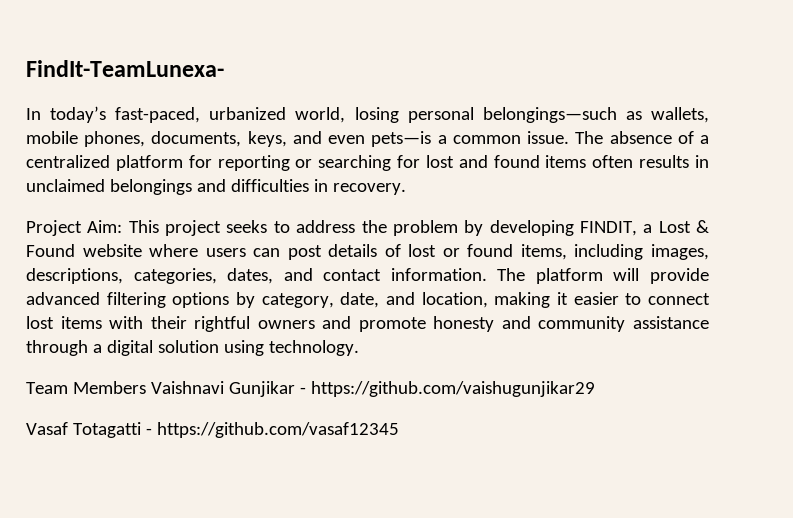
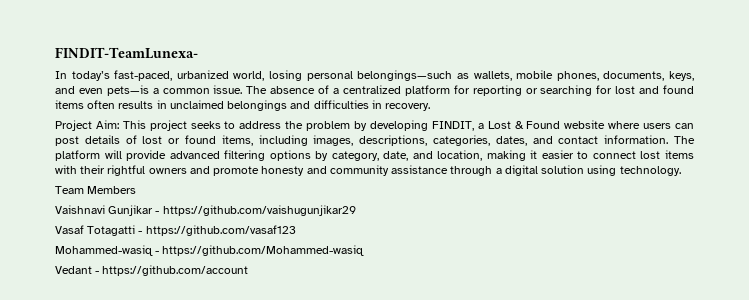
- FindIt-TeamLunexa-
+ FINDIT-TeamLunexa-
- Team Members Vaishnavi Gunjikar - https://github.com/vaishugunjikar29
+ Team Members
+ Vaishnavi Gunjikar - https://github.com/vaishugunjikar29
- Vasaf Totagatti - https://github.com/vasaf12345
+ Vasaf Totagatti - https://github.com/vasaf123
+ Mohammed-wasiq - https://github.com/Mohammed-wasiq
+ Vedant - https://github.com/account

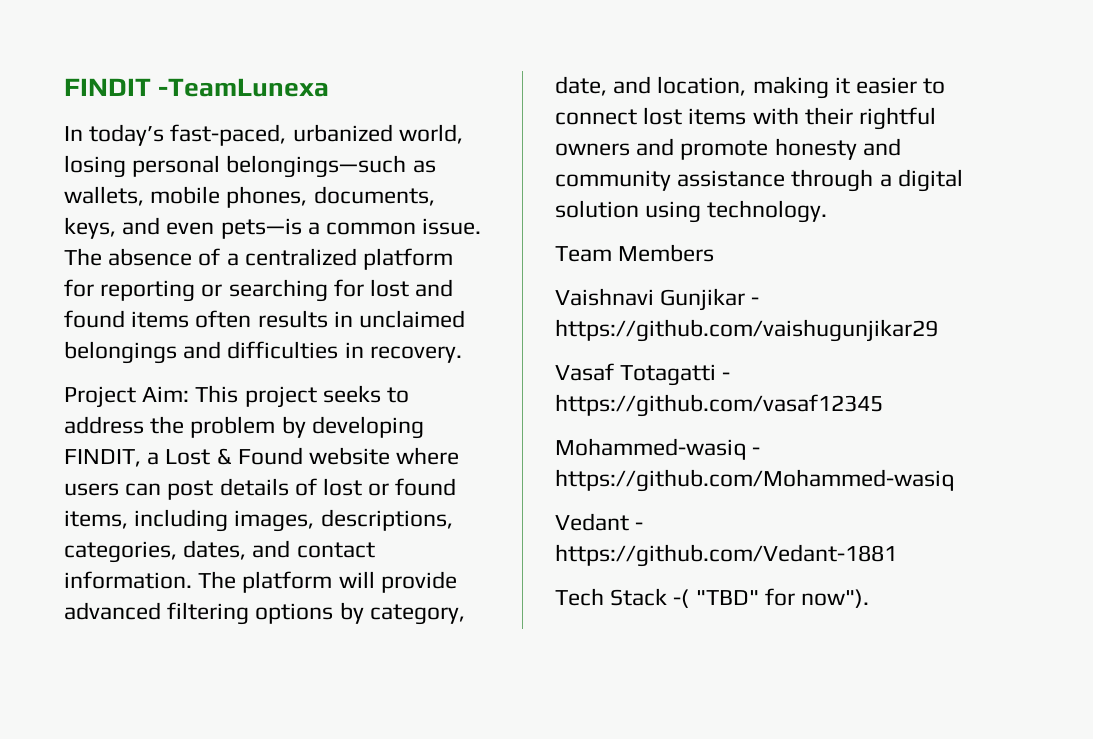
- FINDIT-TeamLunexa-
+ FINDIT -TeamLunexa
- Vasaf Totagatti - https://github.com/vasaf123
+ Vasaf Totagatti - https://github.com/vasaf12345
- Vedant - https://github.com/account
+ Vedant - https://github.com/Vedant-1881
+ Tech Stack -( "TBD" for now").

